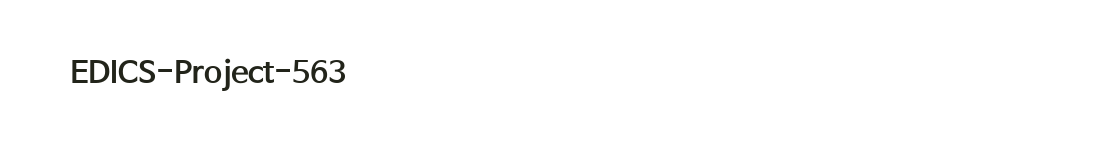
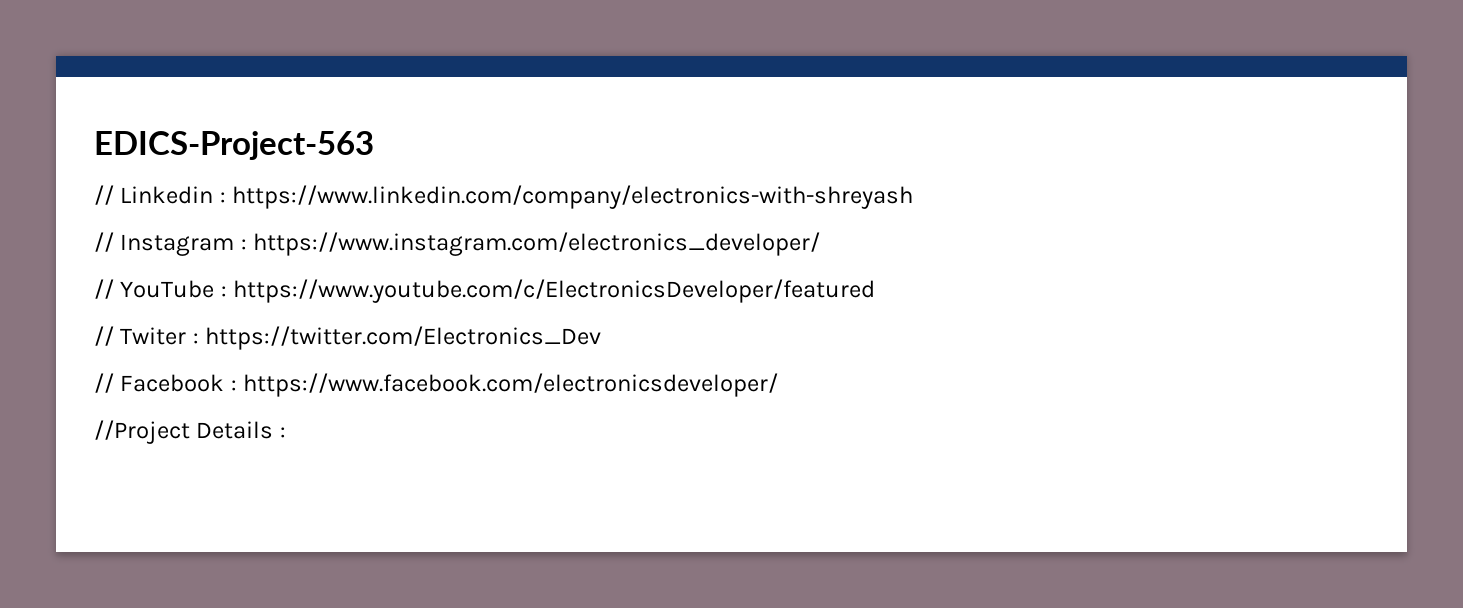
+ // Linkedin : https://www.linkedin.com/company/electronics-with-shreyash
+ // Instagram : https://www.instagram.com/electronics_developer/
+ // YouTube : https://www.youtube.com/c/ElectronicsDeveloper/featured
+ // Twiter : https://twitter.com/Electronics_Dev
+ // Facebook : https://www.facebook.com/electronicsdeveloper/
+ //Project Details :

